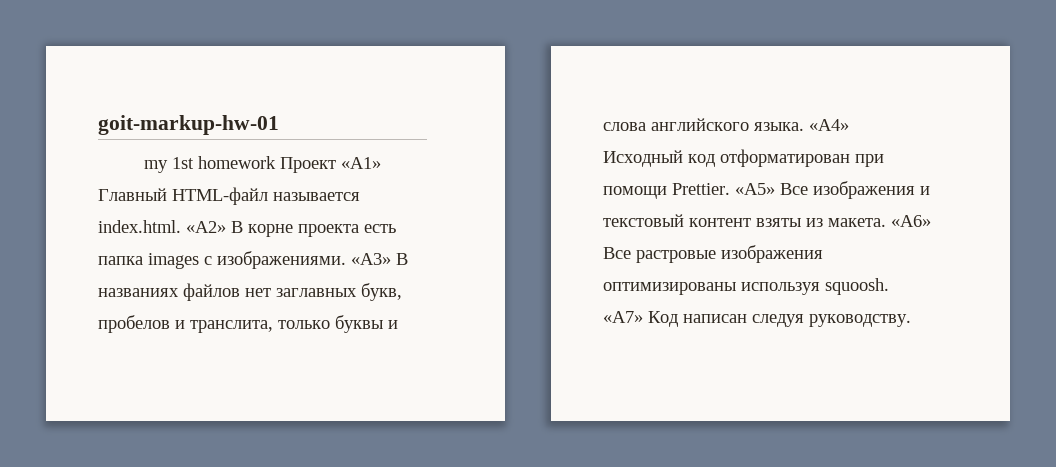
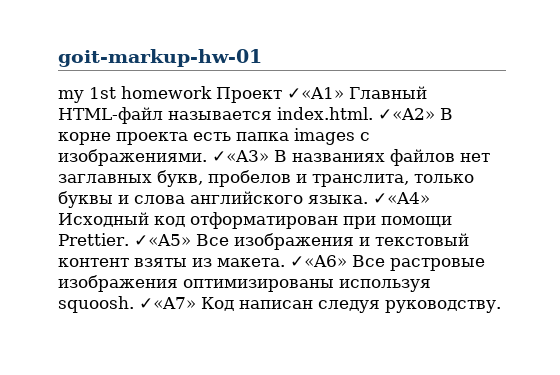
- my 1st homework Проект «A1» Главный HTML-файл называется index.html. «A2» В корне проекта есть папка images с изображениями.
+ my 1st homework Проект ✓«A1» Главный HTML-файл называется index.html. ✓«A2» В корне проекта есть папка images с изображениями.
- «A3» В названиях файлов нет заглавных букв, пробелов и транслита, только буквы и слова английского языка.
+ ✓«A3» В названиях файлов нет заглавных букв, пробелов и транслита, только буквы и слова английского языка.
- «A4» Исходный код отформатирован при помощи Prettier.
+ ✓«A4» Исходный код отформатирован при помощи Prettier.
- «A5» Все изображения и текстовый контент взяты из макета.
+ ✓«A5» Все изображения и текстовый контент взяты из макета.
- «A6» Все растровые изображения оптимизированы используя squoosh.
+ ✓«A6» Все растровые изображения оптимизированы используя squoosh.
- «A7» Код написан следуя руководству.
+ ✓«A7» Код написан следуя руководству.

